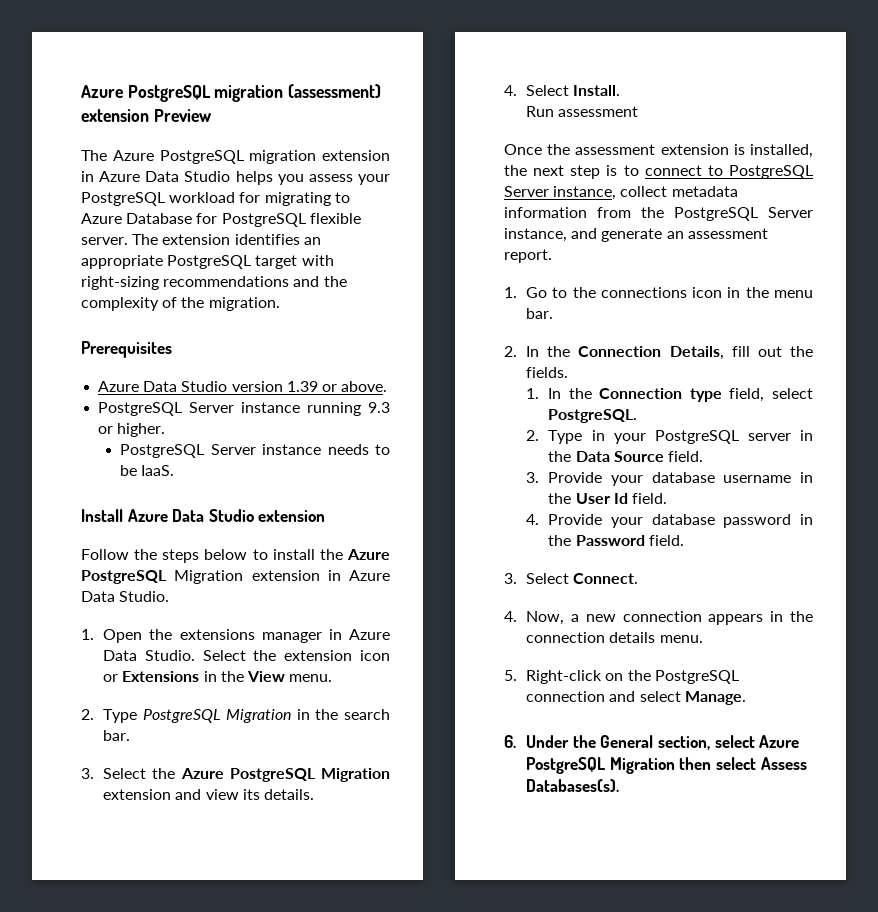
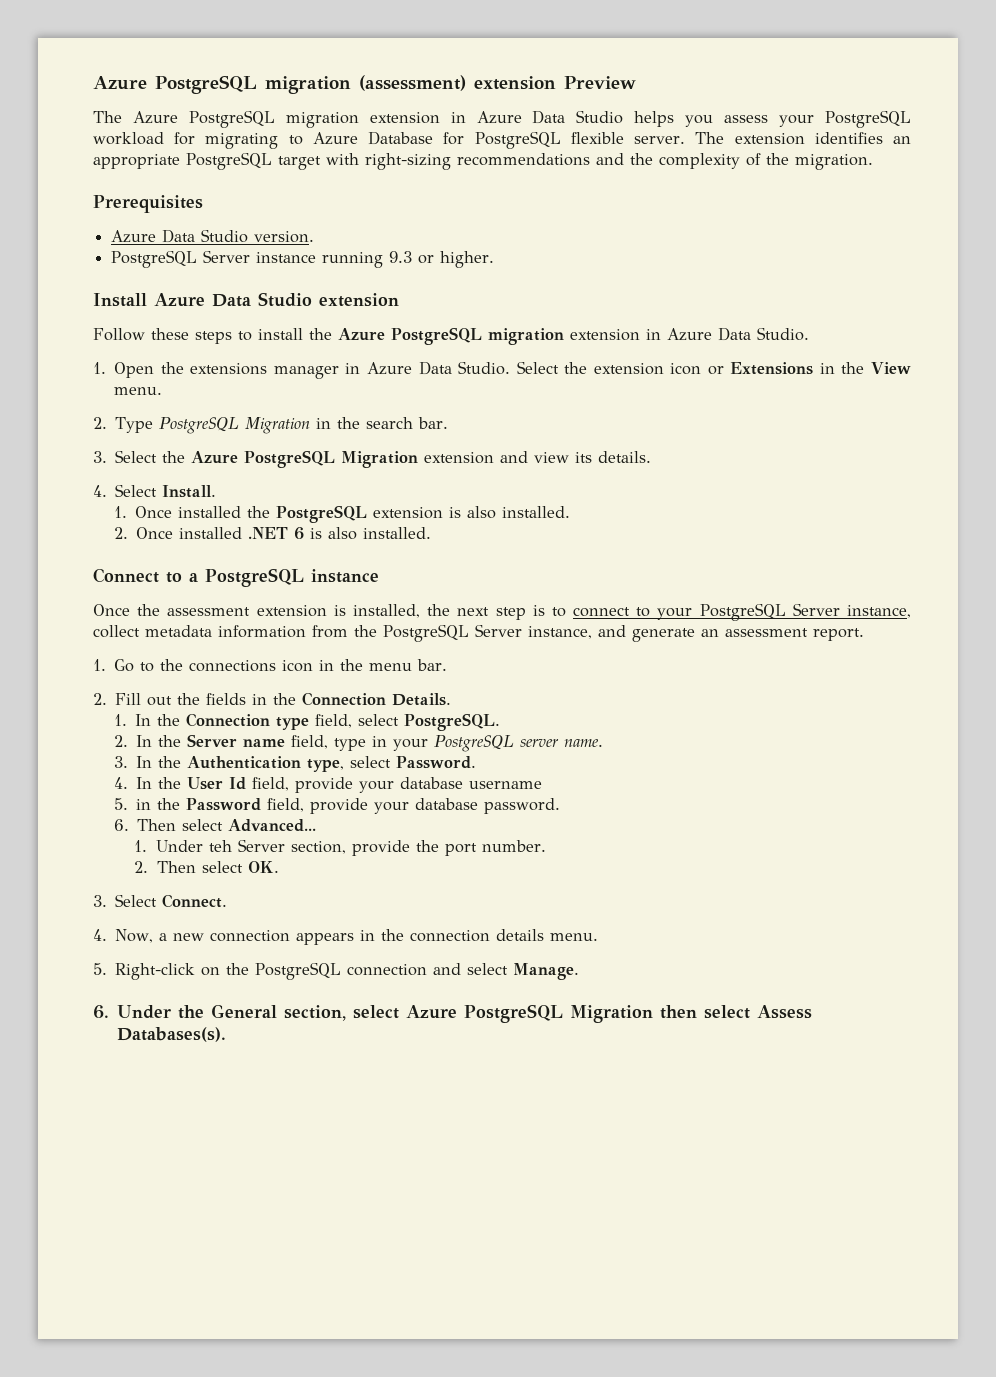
- Azure Data Studio version 1.39 or above.
+ Azure Data Studio version.
- PostgreSQL Server instance needs to be IaaS.
- Follow the steps below to install the Azure PostgreSQL Migration extension in Azure Data Studio.
+ Follow these steps to install the Azure PostgreSQL migration extension in Azure Data Studio.
- Run assessment
+ 1. Once installed the PostgreSQL extension is also installed.
+ 2. Once installed .NET 6 is also installed.
+ Connect to a PostgreSQL instance
- Once the assessment extension is installed, the next step is to connect to PostgreSQL Server instance, collect metadata information from the PostgreSQL Server instance, and generate an assessment report.
+ Once the assessment extension is installed, the next step is to connect to your PostgreSQL Server instance, collect metadata information from the PostgreSQL Server instance, and generate an assessment report.
- 2. In the Connection Details, fill out the fields.
+ 2. Fill out the fields in the Connection Details.
- 2. Type in your PostgreSQL server in the Data Source field.
- 3. Provide your database username in the User Id field.
- 4. Provide your database password in the Password field.
+ 2. In the Server name field, type in your PostgreSQL server name.
+ 3. In the Authentication type, select Password.
+ 4. In the User Id field, provide your database username
+ 5. in the Password field, provide your database password.
+ 6. Then select Advanced...
+ 1. Under teh Server section, provide the port number.
+ 2. Then select OK.

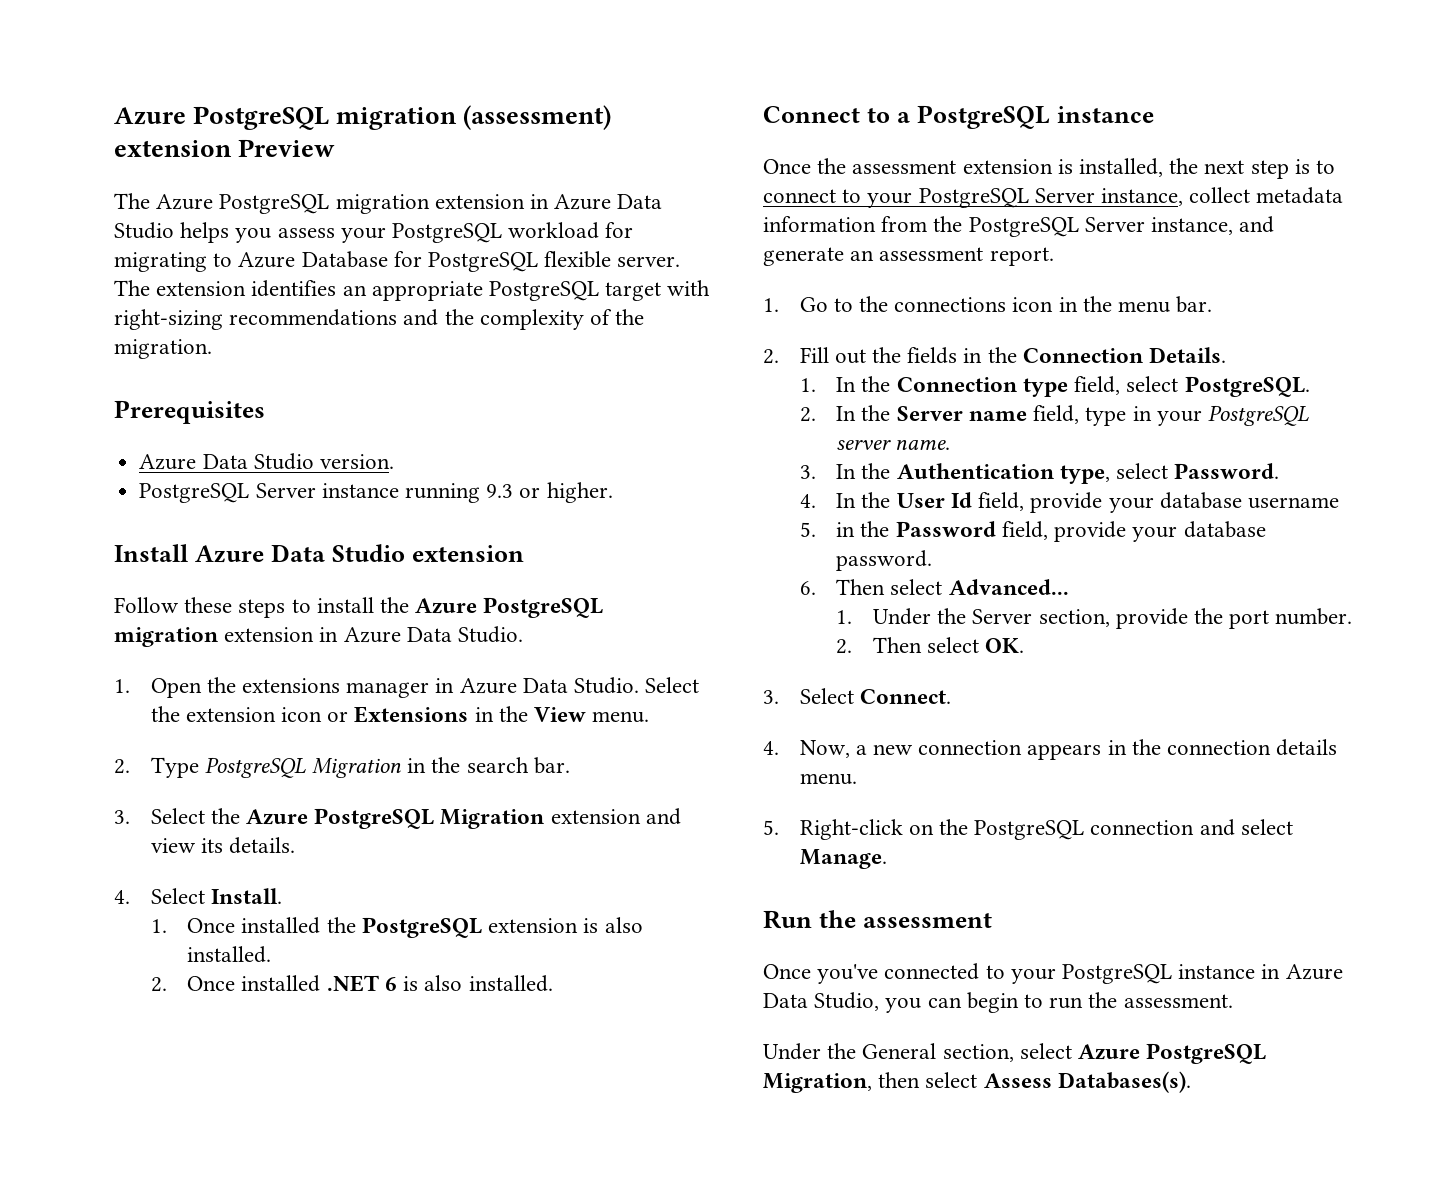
- 1. Under teh Server section, provide the port number.
+ 1. Under the Server section, provide the port number.
- 6. Under the General section, select Azure PostgreSQL Migration then select Assess Databases(s).
+ Run the assessment
+ Once you've connected to your PostgreSQL instance in Azure Data Studio, you can begin to run the assessment.
+ Under the General section, select Azure PostgreSQL Migration, then select Assess Databases(s).

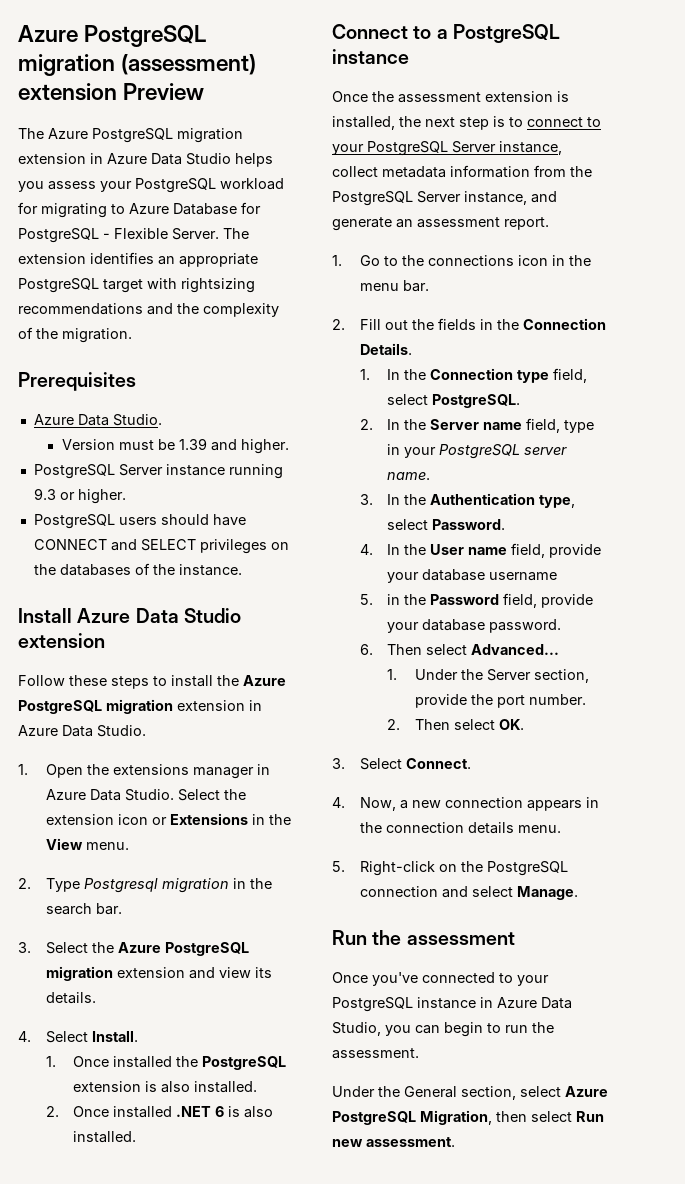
- The Azure PostgreSQL migration extension in Azure Data Studio helps you assess your PostgreSQL workload for migrating to Azure Database for PostgreSQL flexible server.
+ The Azure PostgreSQL migration extension in Azure Data Studio helps you assess your PostgreSQL workload for migrating to Azure Database for PostgreSQL - Flexible Server.
- The extension identifies an appropriate PostgreSQL target with right-sizing recommendations and the complexity of the migration.
+ The extension identifies an appropriate PostgreSQL target with rightsizing recommendations and the complexity of the migration.
  Prerequisites
- Azure Data Studio version.
+ Azure Data Studio.
+ Version must be 1.39 and higher.
+ PostgreSQL users should have CONNECT and SELECT privileges on the databases of the instance.
- 2. Type PostgreSQL Migration in the search bar.
+ 2. Type Postgresql migration in the search bar.
- 3. Select the Azure PostgreSQL Migration extension and view its details.
+ 3. Select the Azure PostgreSQL migration extension and view its details.
- 4. In the User Id field, provide your database username
+ 4. In the User name field, provide your database username
- Under the General section, select Azure PostgreSQL Migration, then select Assess Databases(s).
+ Under the General section, select Azure PostgreSQL Migration, then select Run new assessment.

